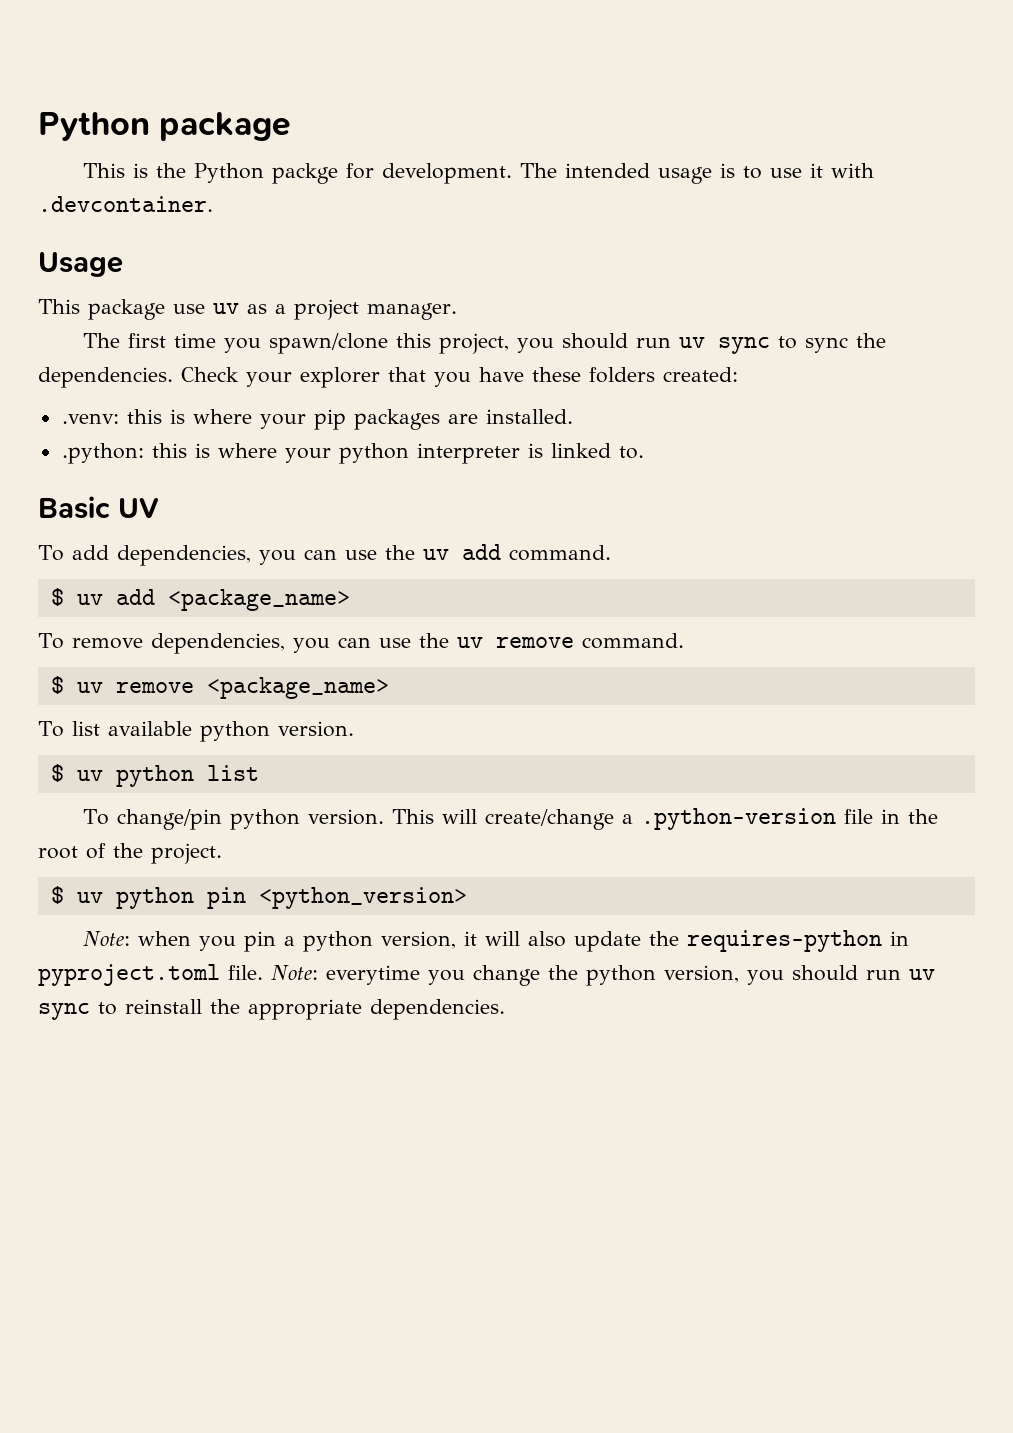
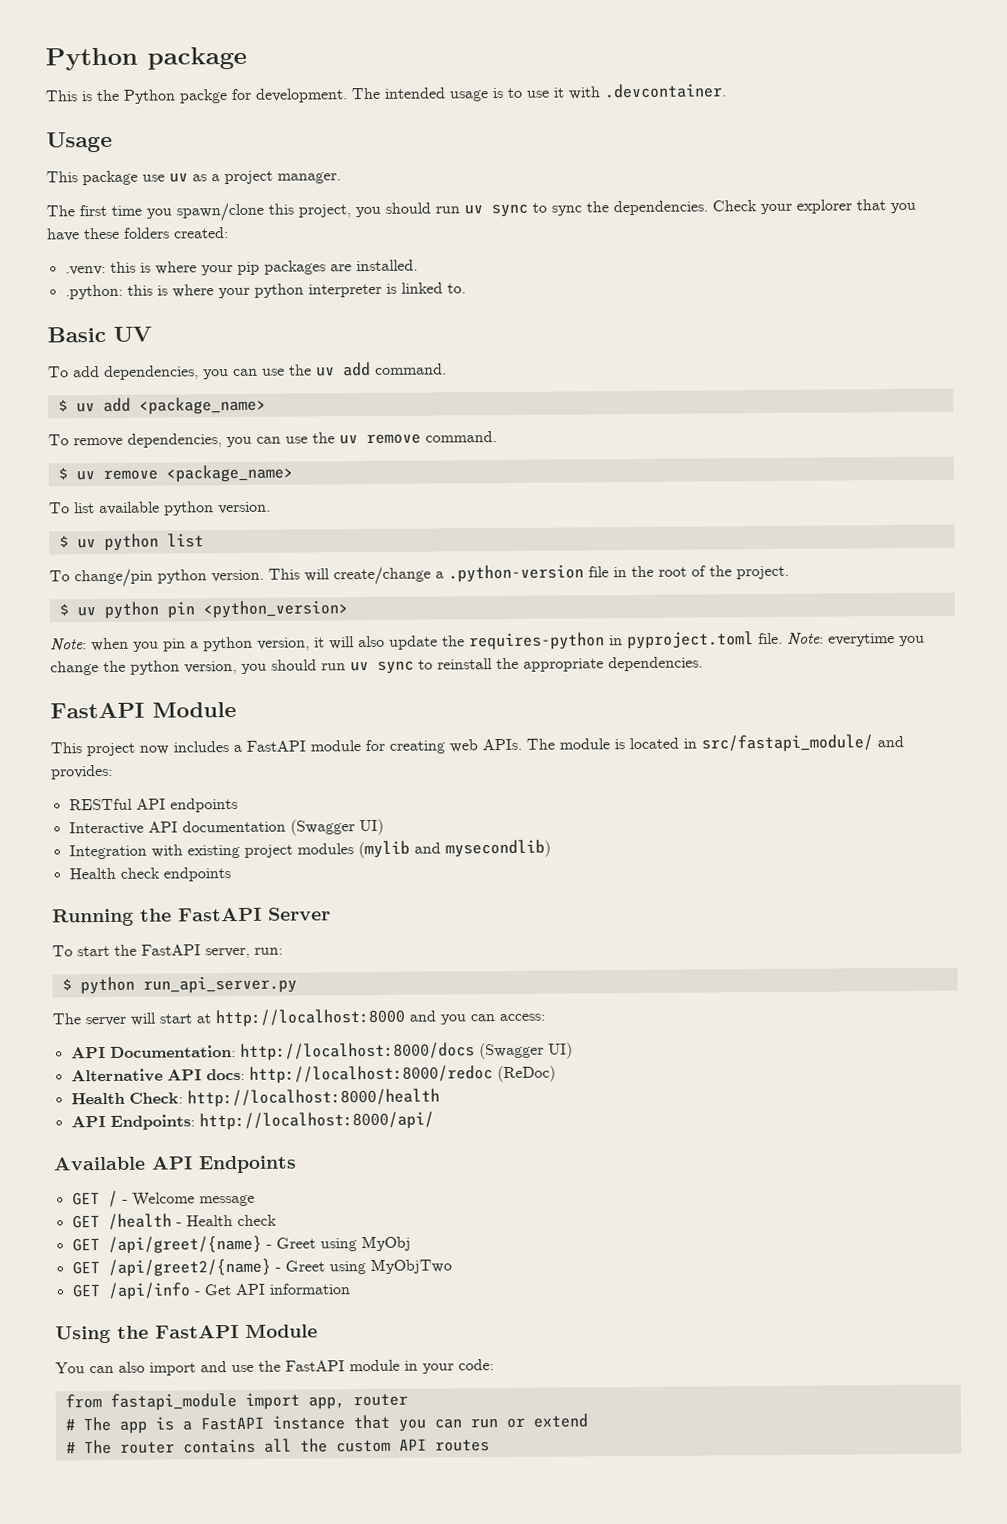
  Note: everytime you change the python version, you should run uv sync to reinstall the appropriate dependencies.
+ FastAPI Module
+ This project now includes a FastAPI module for creating web APIs. The module is located in src/fastapi_module/ and provides:
+ RESTful API endpoints
+ Interactive API documentation (Swagger UI)
+ Integration with existing project modules (mylib and mysecondlib)
+ Health check endpoints
+ Running the FastAPI Server
+ To start the FastAPI server, run:
+ $ python run_api_server.py
+ The server will start at http://localhost:8000 and you can access:
+ API Documentation: http://localhost:8000/docs (Swagger UI)
+ Alternative API docs: http://localhost:8000/redoc (ReDoc)
+ Health Check: http://localhost:8000/health
+ API Endpoints: http://localhost:8000/api/
+ Available API Endpoints
+ GET / - Welcome message
+ GET /health - Health check
+ GET /api/greet/{name} - Greet using MyObj
+ GET /api/greet2/{name} - Greet using MyObjTwo
+ GET /api/info - Get API information
+ Using the FastAPI Module
+ You can also import and use the FastAPI module in your code:
+ from fastapi_module import app, router
+ # The app is a FastAPI instance that you can run or extend
+ # The router contains all the custom API routes

